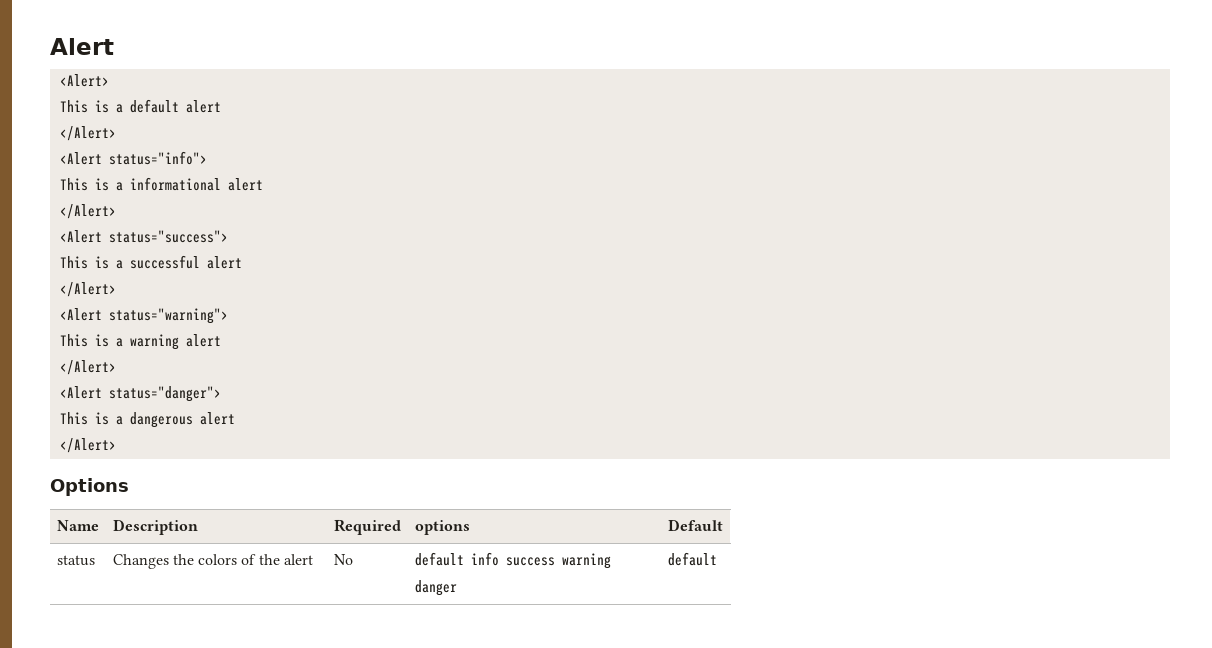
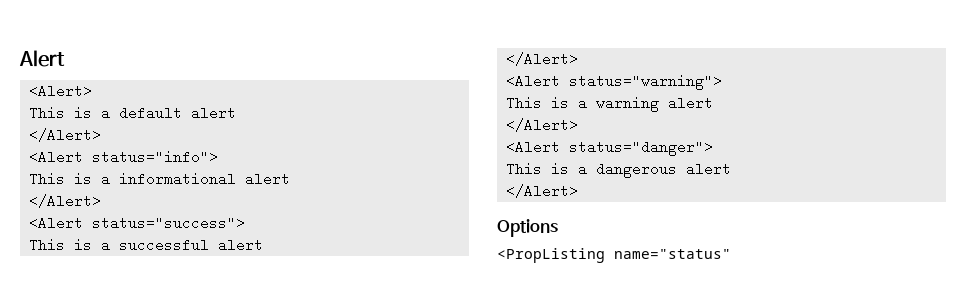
- Name | Description | Required | options | Default
- status | Changes the colors of the alert | No | default info success warning danger | default
+ <PropListing name="status"

